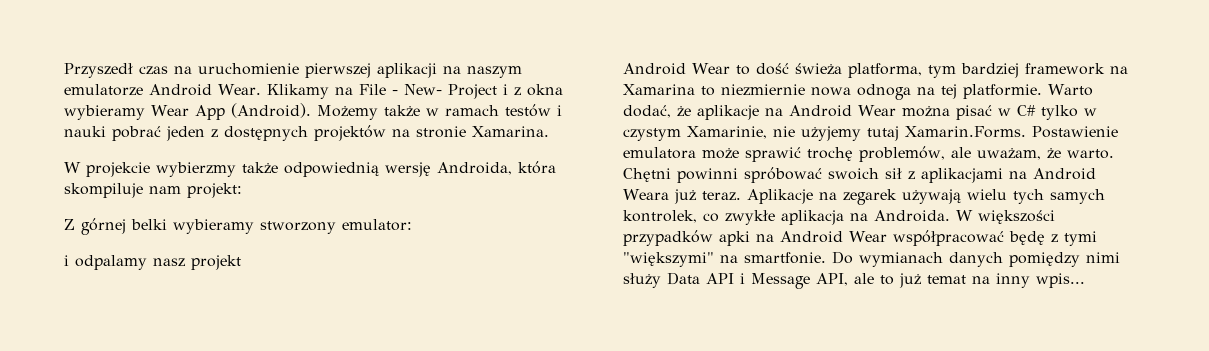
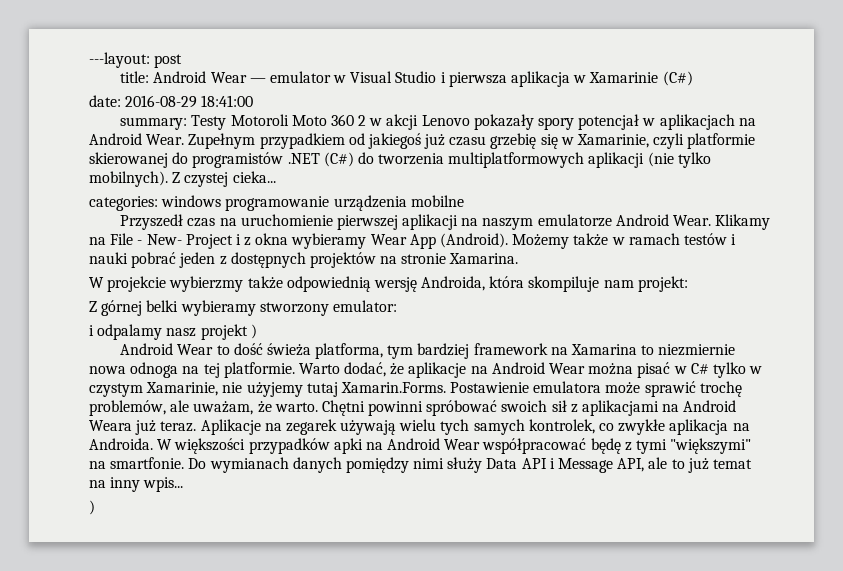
+ ---layout: post
+ title: Android Wear — emulator w Visual Studio i pierwsza aplikacja w Xamarinie (C#)
+ date: 2016-08-29 18:41:00
+ summary: Testy Motoroli Moto 360 2 w akcji Lenovo pokazały spory potencjał w aplikacjach na Android Wear. Zupełnym przypadkiem od jakiegoś już czasu grzebię się w Xamarinie, czyli platformie skierowanej do programistów .NET (C#) do tworzenia multiplatformowych aplikacji (nie tylko mobilnych). Z czystej cieka...
+ categories: windows programowanie urządzenia mobilne
- i odpalamy nasz projekt
+ i odpalamy nasz projekt )
  Do wymianach danych pomiędzy nimi służy Data API i Message API, ale to już temat na inny wpis...
+ )

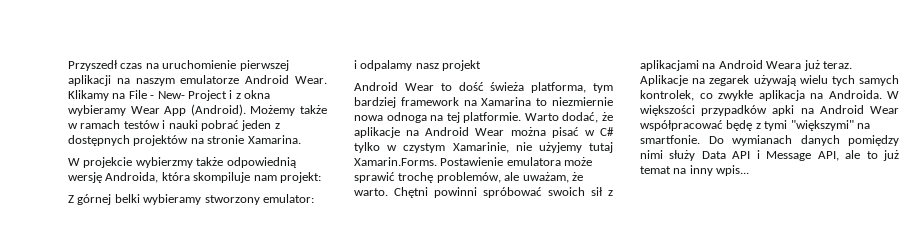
- ---layout: post
- title: Android Wear — emulator w Visual Studio i pierwsza aplikacja w Xamarinie (C#)
- date: 2016-08-29 18:41:00
- summary: Testy Motoroli Moto 360 2 w akcji Lenovo pokazały spory potencjał w aplikacjach na Android Wear. Zupełnym przypadkiem od jakiegoś już czasu grzebię się w Xamarinie, czyli platformie skierowanej do programistów .NET (C#) do tworzenia multiplatformowych aplikacji (nie tylko mobilnych). Z czystej cieka...
- categories: windows programowanie urządzenia mobilne
- i odpalamy nasz projekt )
+ i odpalamy nasz projekt
  Do wymianach danych pomiędzy nimi służy Data API i Message API, ale to już temat na inny wpis...
- )

